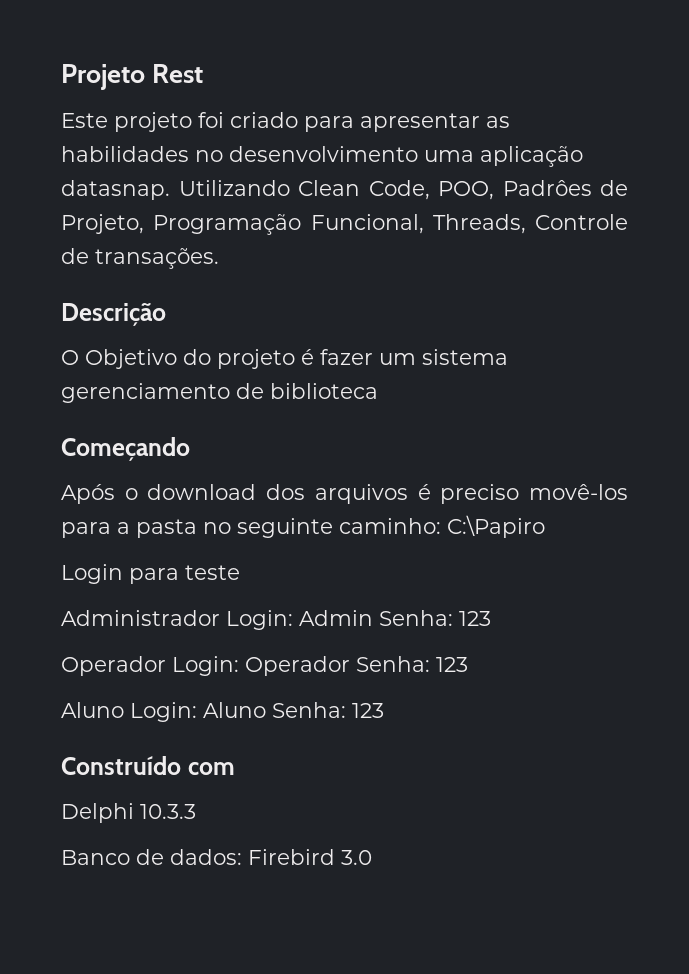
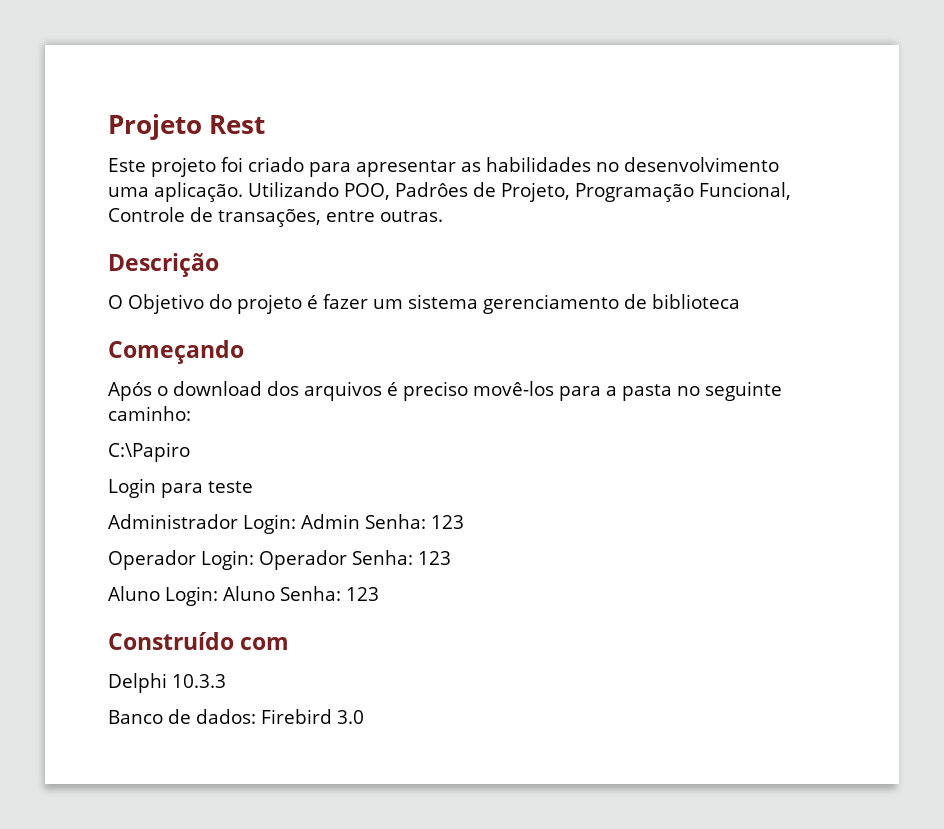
- Este projeto foi criado para apresentar as habilidades no desenvolvimento uma aplicação datasnap. Utilizando Clean Code, POO, Padrôes de Projeto, Programação Funcional, Threads, Controle de transações.
+ Este projeto foi criado para apresentar as habilidades no desenvolvimento uma aplicação. Utilizando POO, Padrôes de Projeto, Programação Funcional, Controle de transações, entre outras.
- Após o download dos arquivos é preciso movê-los para a pasta no seguinte caminho: C:\Papiro
+ Após o download dos arquivos é preciso movê-los para a pasta no seguinte caminho:
+ C:\Papiro

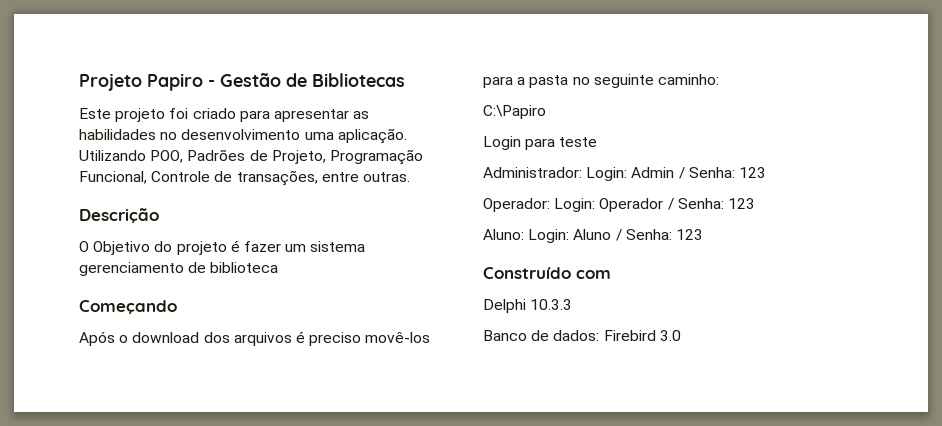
- Projeto Rest
+ Projeto Papiro - Gestão de Bibliotecas
- Utilizando POO, Padrôes de Projeto, Programação Funcional, Controle de transações, entre outras.
+ Utilizando POO, Padrões de Projeto, Programação Funcional, Controle de transações, entre outras.
- Administrador Login: Admin Senha: 123
- Operador Login: Operador Senha: 123
- Aluno Login: Aluno Senha: 123
+ Administrador: Login: Admin / Senha: 123
+ Operador: Login: Operador / Senha: 123
+ Aluno: Login: Aluno / Senha: 123

